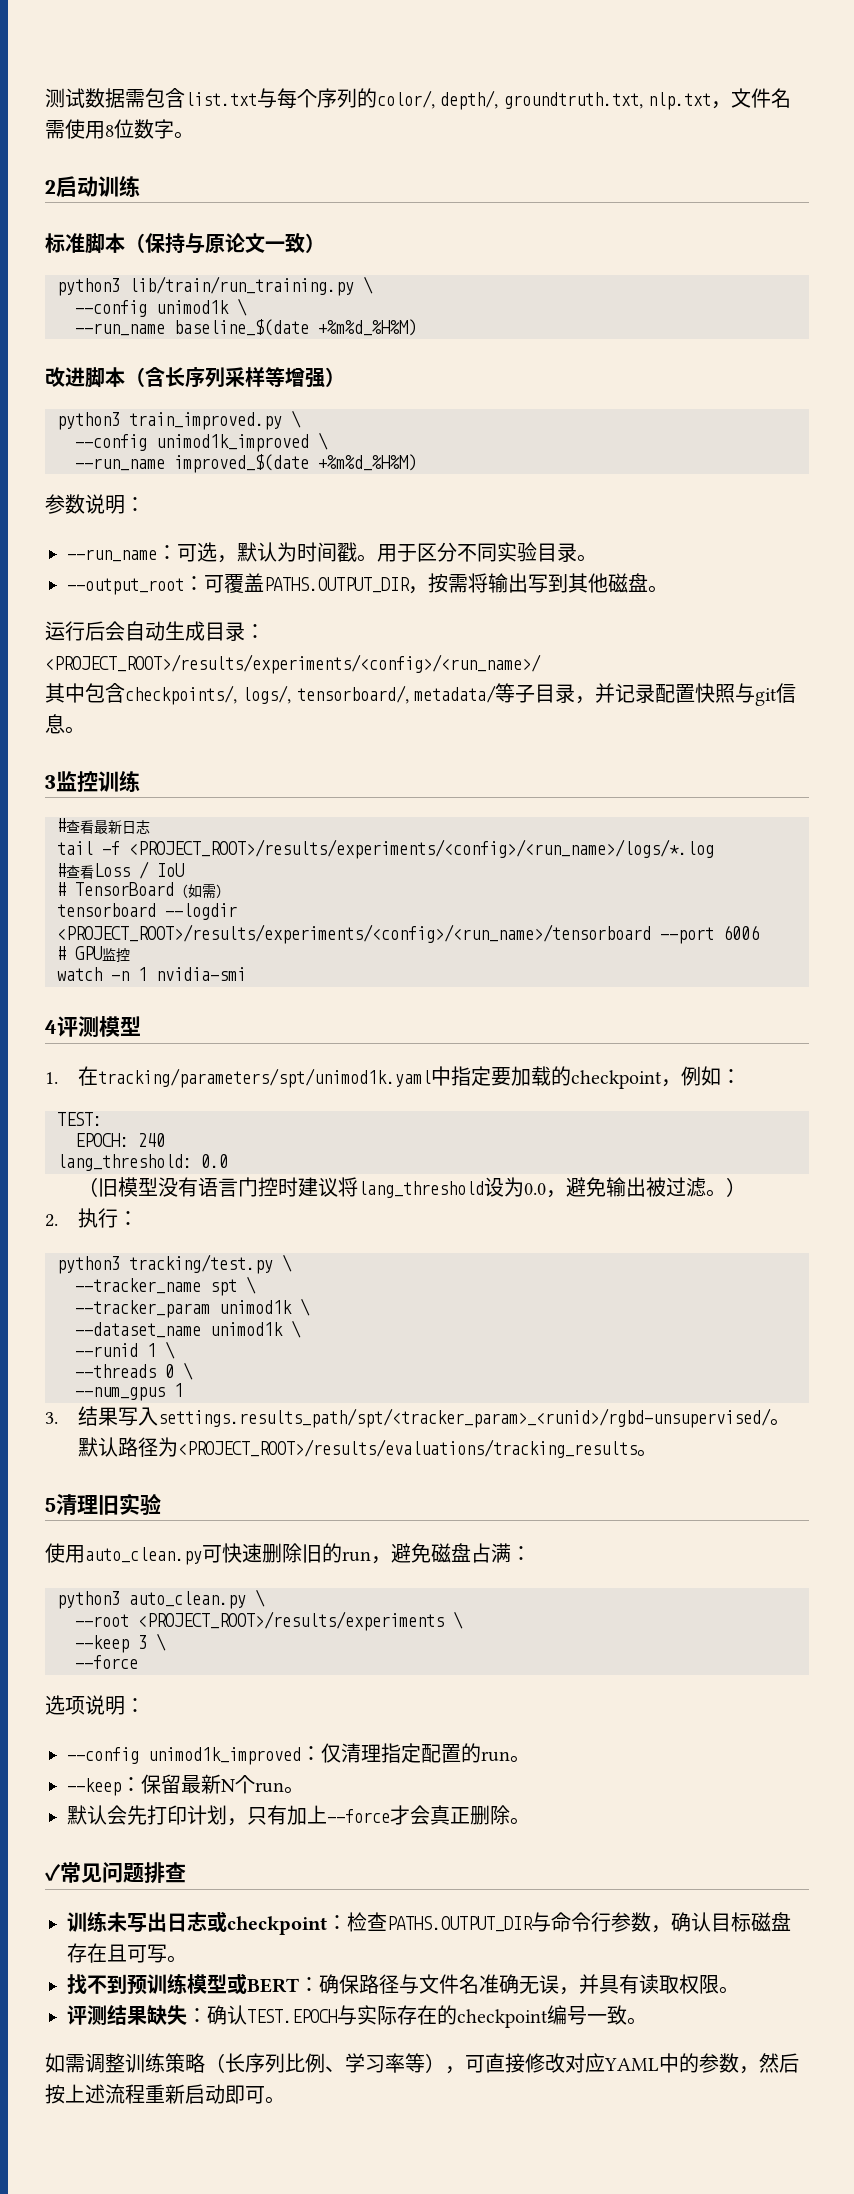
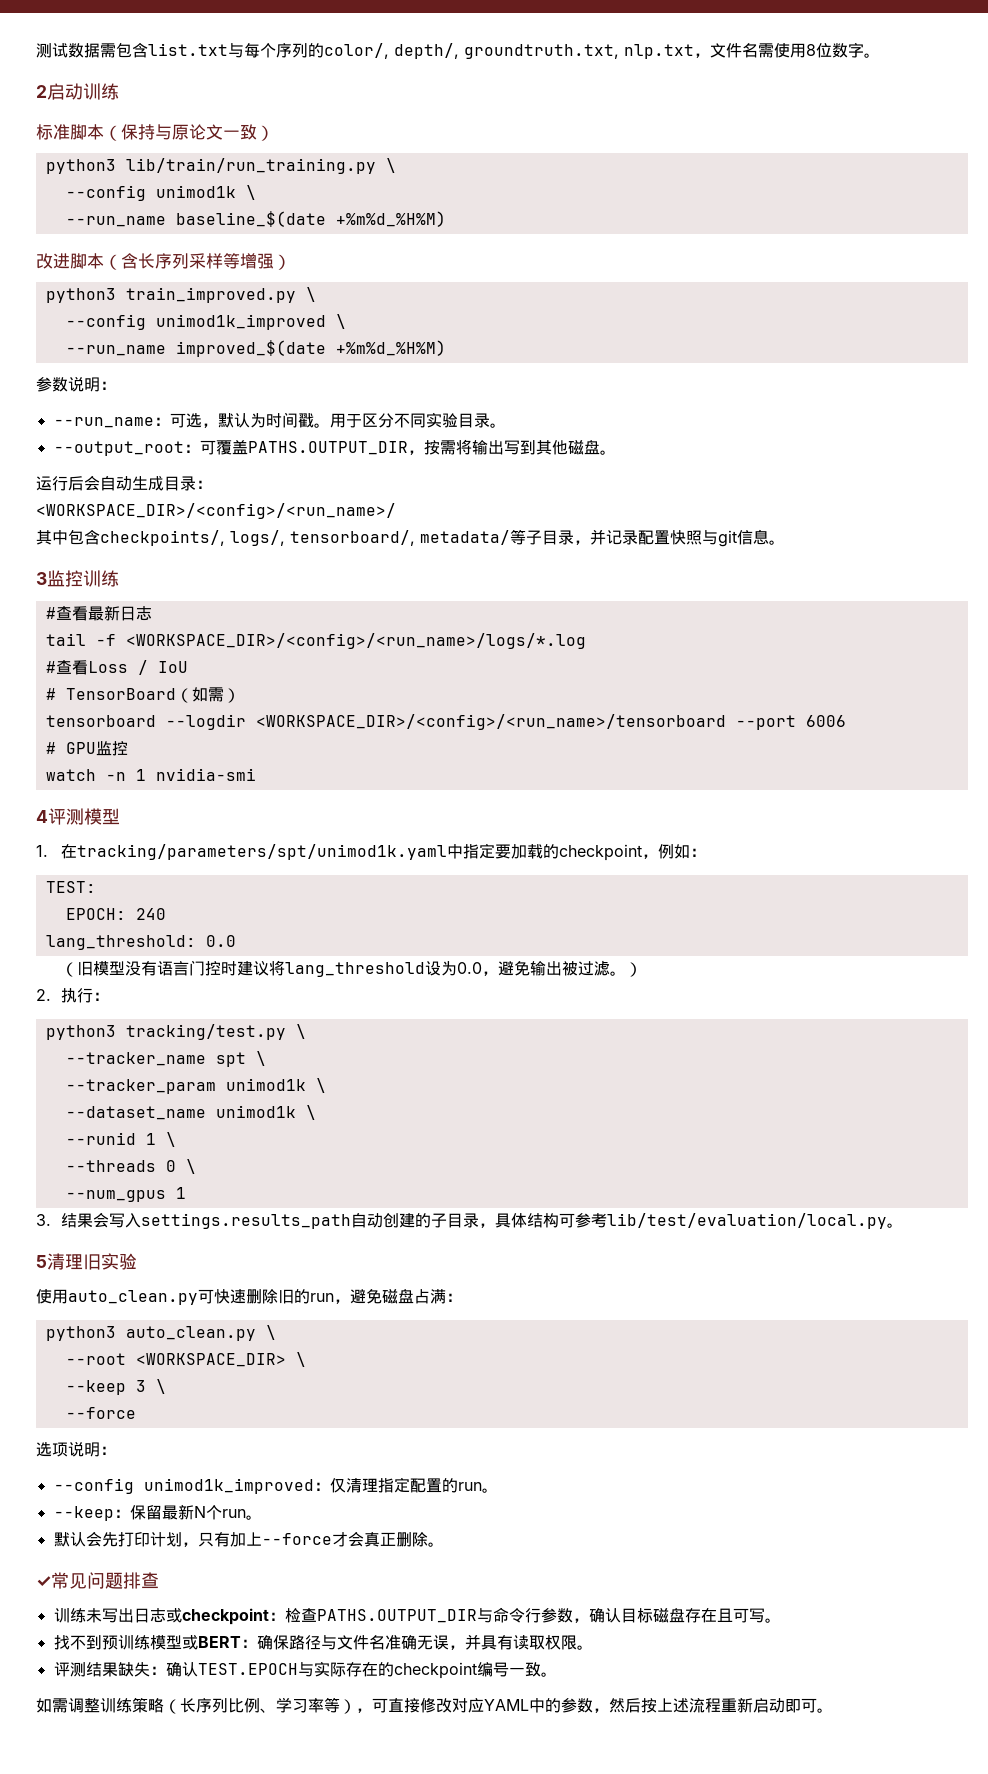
- <PROJECT_ROOT>/results/experiments/<config>/<run_name>/
+ <WORKSPACE_DIR>/<config>/<run_name>/
- tail -f <PROJECT_ROOT>/results/experiments/<config>/<run_name>/logs/*.log
+ tail -f <WORKSPACE_DIR>/<config>/<run_name>/logs/*.log
- tensorboard --logdir <PROJECT_ROOT>/results/experiments/<config>/<run_name>/tensorboard --port 6006
+ tensorboard --logdir <WORKSPACE_DIR>/<config>/<run_name>/tensorboard --port 6006
- 3.结果写入settings.results_path/spt/<tracker_param>_<runid>/rgbd-unsupervised/。默认路径为<PROJECT_ROOT>/results/evaluations/tracking_results。
+ 3.结果会写入settings.results_path自动创建的子目录，具体结构可参考lib/test/evaluation/local.py。
- --root <PROJECT_ROOT>/results/experiments \
+ --root <WORKSPACE_DIR> \

